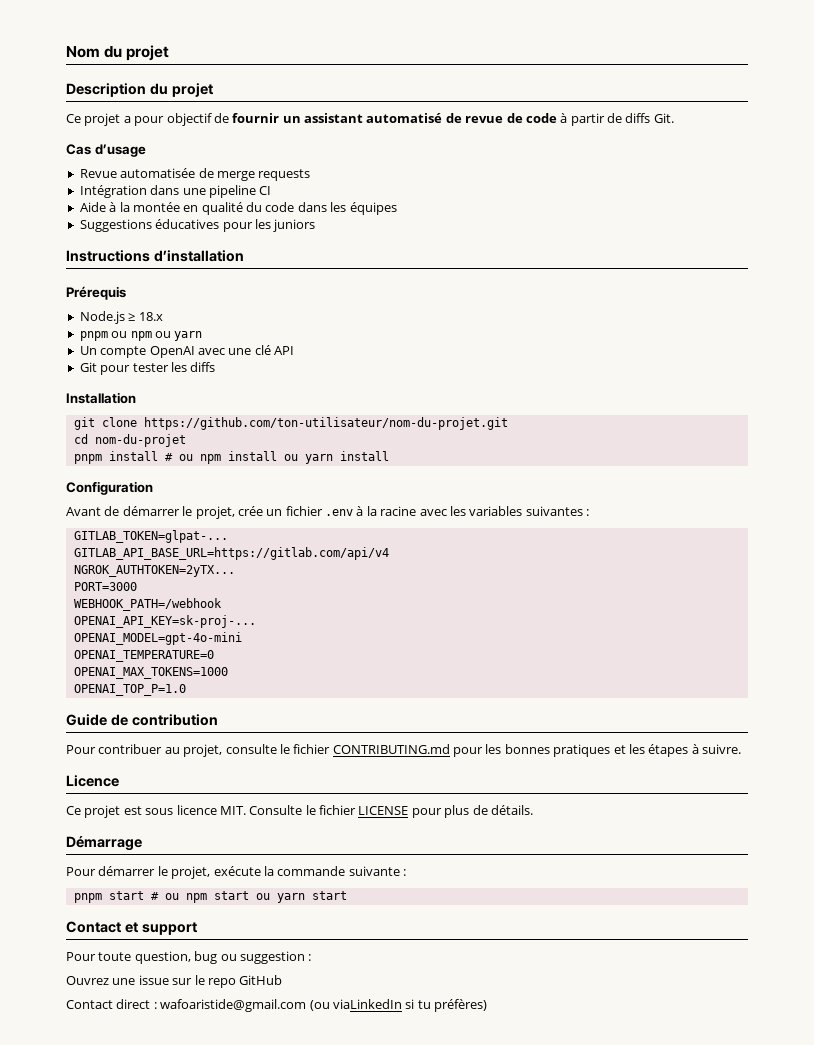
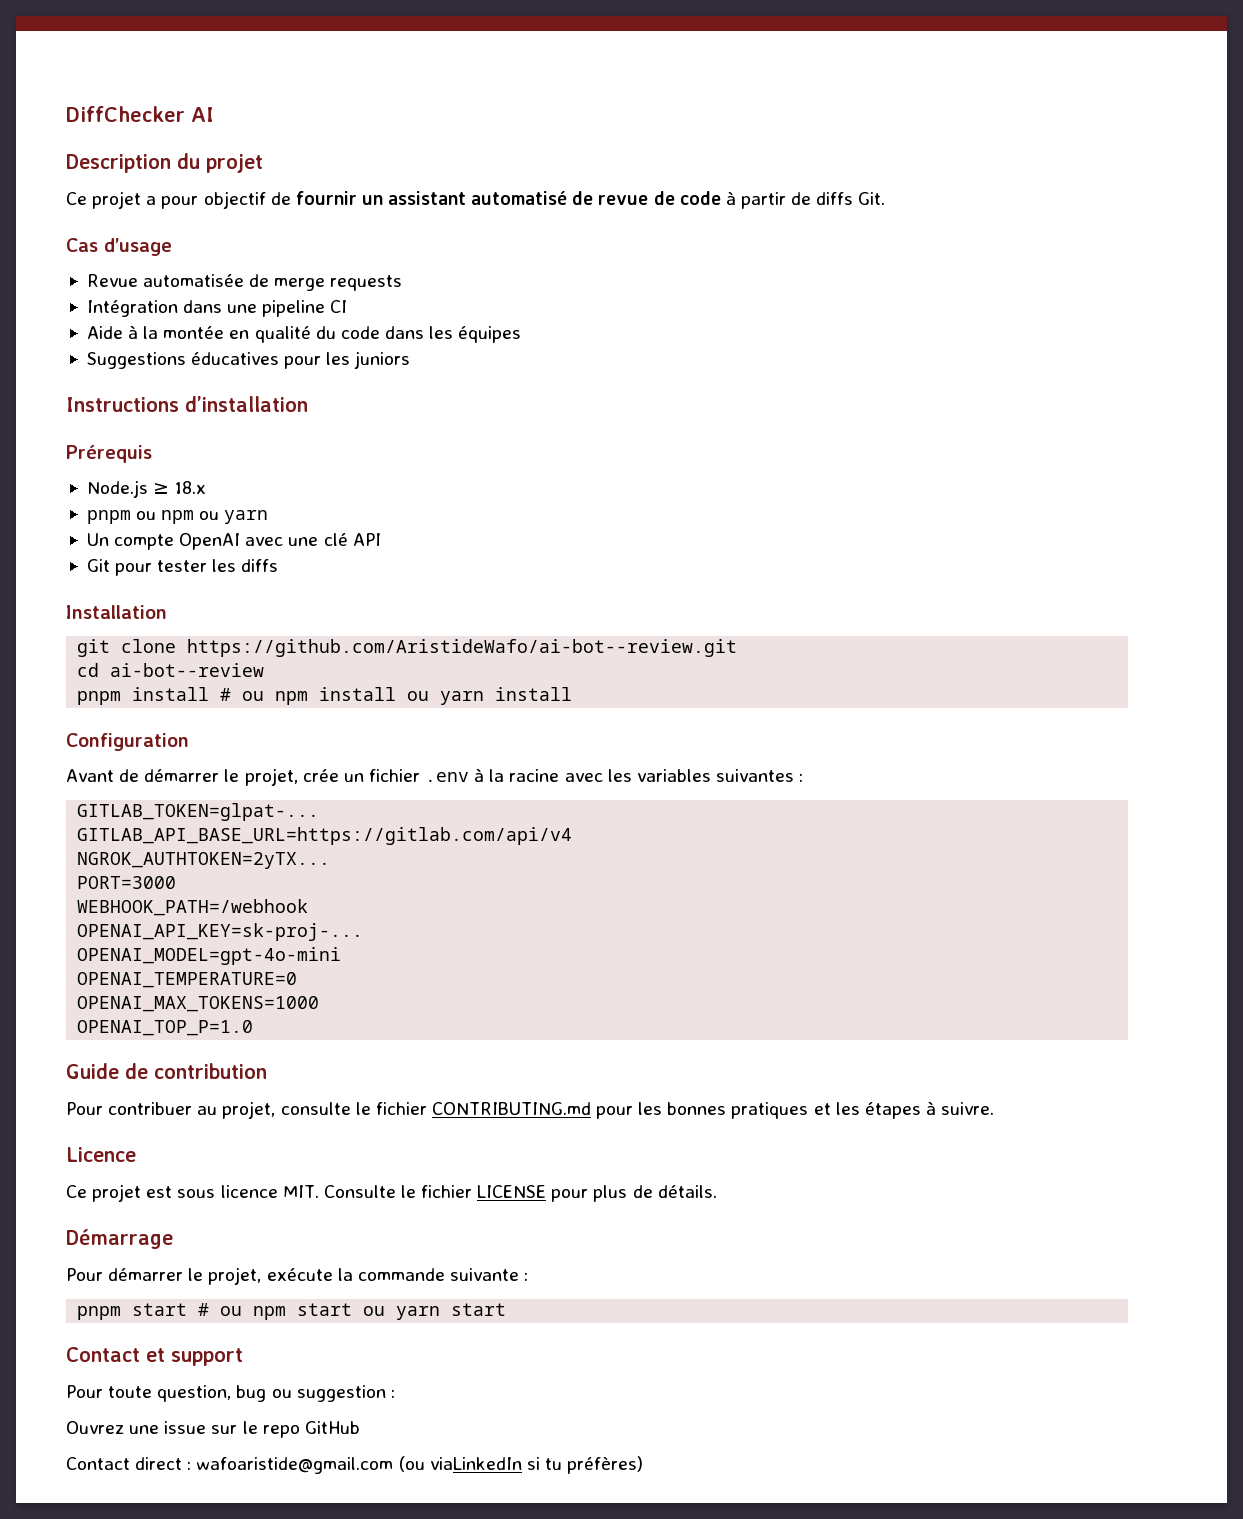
- Nom du projet
+ DiffChecker AI
- git clone https://github.com/ton-utilisateur/nom-du-projet.git
+ git clone https://github.com/AristideWafo/ai-bot--review.git
- cd nom-du-projet
+ cd ai-bot--review

